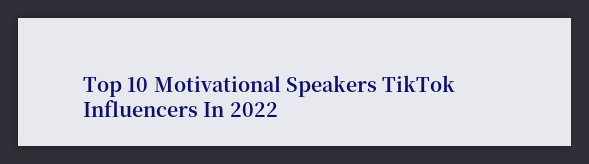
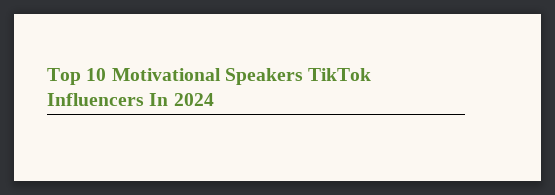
- Top 10 Motivational Speakers TikTok Influencers In 2022
+ Top 10 Motivational Speakers TikTok Influencers In 2024

